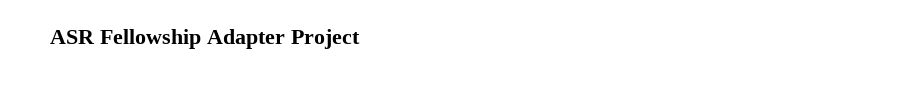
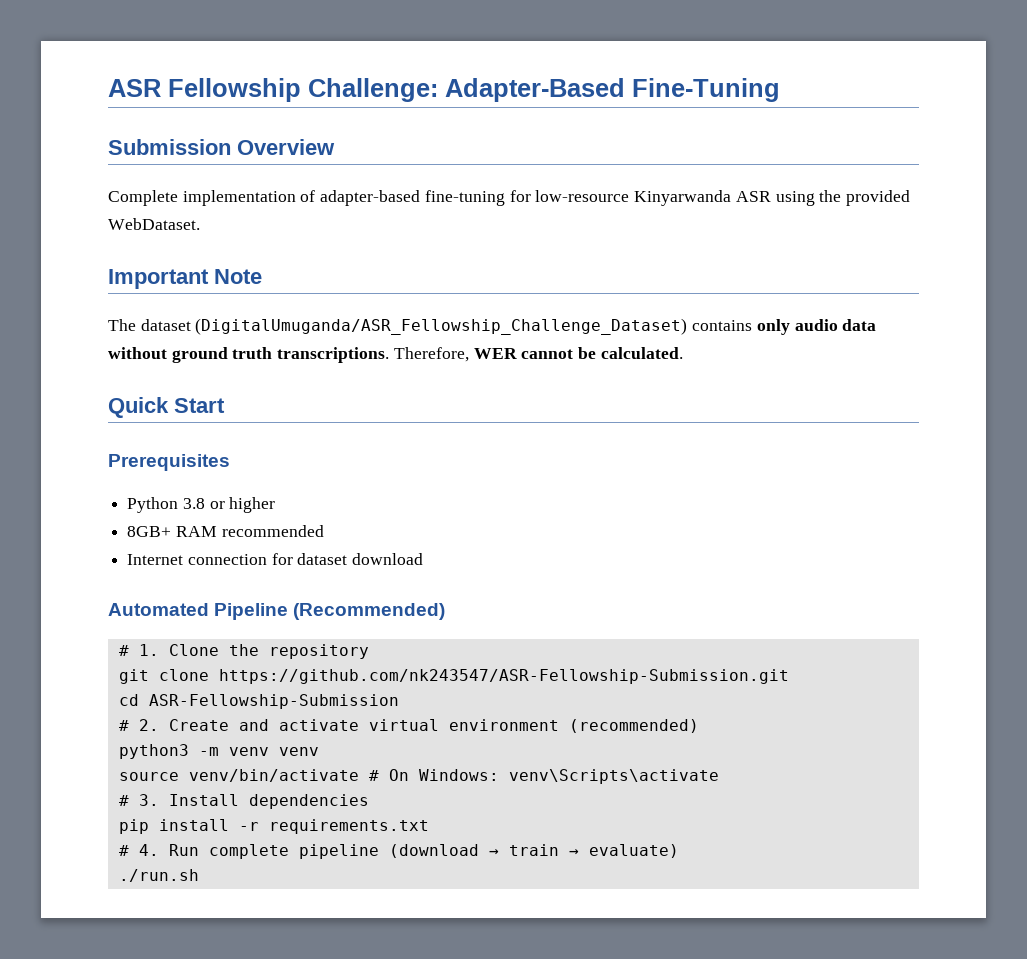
- ASR Fellowship Adapter Project
+ ASR Fellowship Challenge: Adapter-Based Fine-Tuning
+ Submission Overview
+ Complete implementation of adapter-based fine-tuning for low-resource Kinyarwanda ASR using the provided WebDataset.
+ Important Note
+ The dataset (DigitalUmuganda/ASR_Fellowship_Challenge_Dataset) contains only audio data without ground truth transcriptions. Therefore, WER cannot be calculated.
+ Quick Start
+ Prerequisites
+ Python 3.8 or higher
+ 8GB+ RAM recommended
+ Internet connection for dataset download
+ Automated Pipeline (Recommended)
+ # 1. Clone the repository
+ git clone https://github.com/nk243547/ASR-Fellowship-Submission.git
+ cd ASR-Fellowship-Submission
+ # 2. Create and activate virtual environment (recommended)
+ python3 -m venv venv
+ source venv/bin/activate # On Windows: venv\Scripts\activate
+ # 3. Install dependencies
+ pip install -r requirements.txt
+ # 4. Run complete pipeline (download → train → evaluate)
+ ./run.sh

